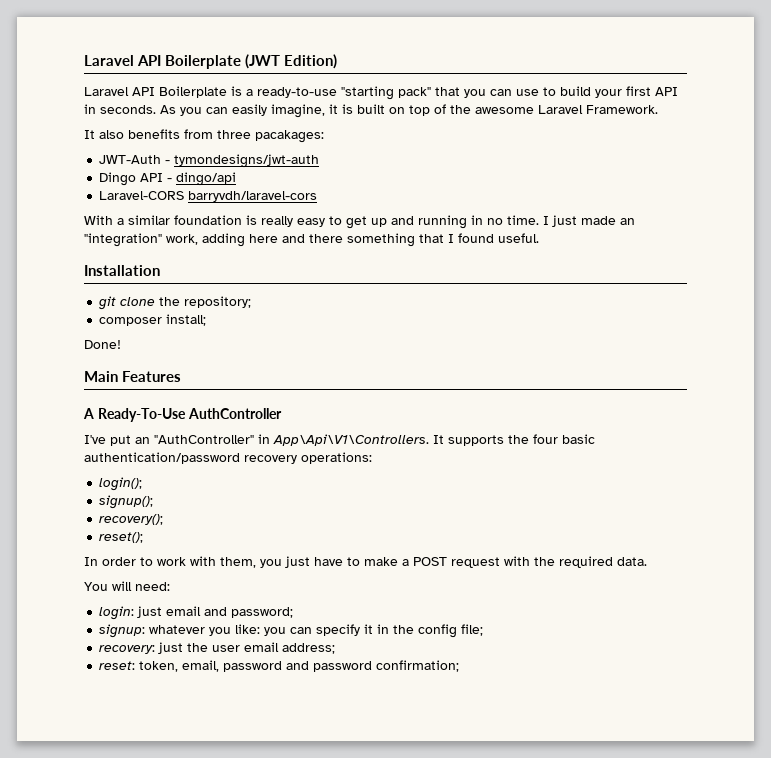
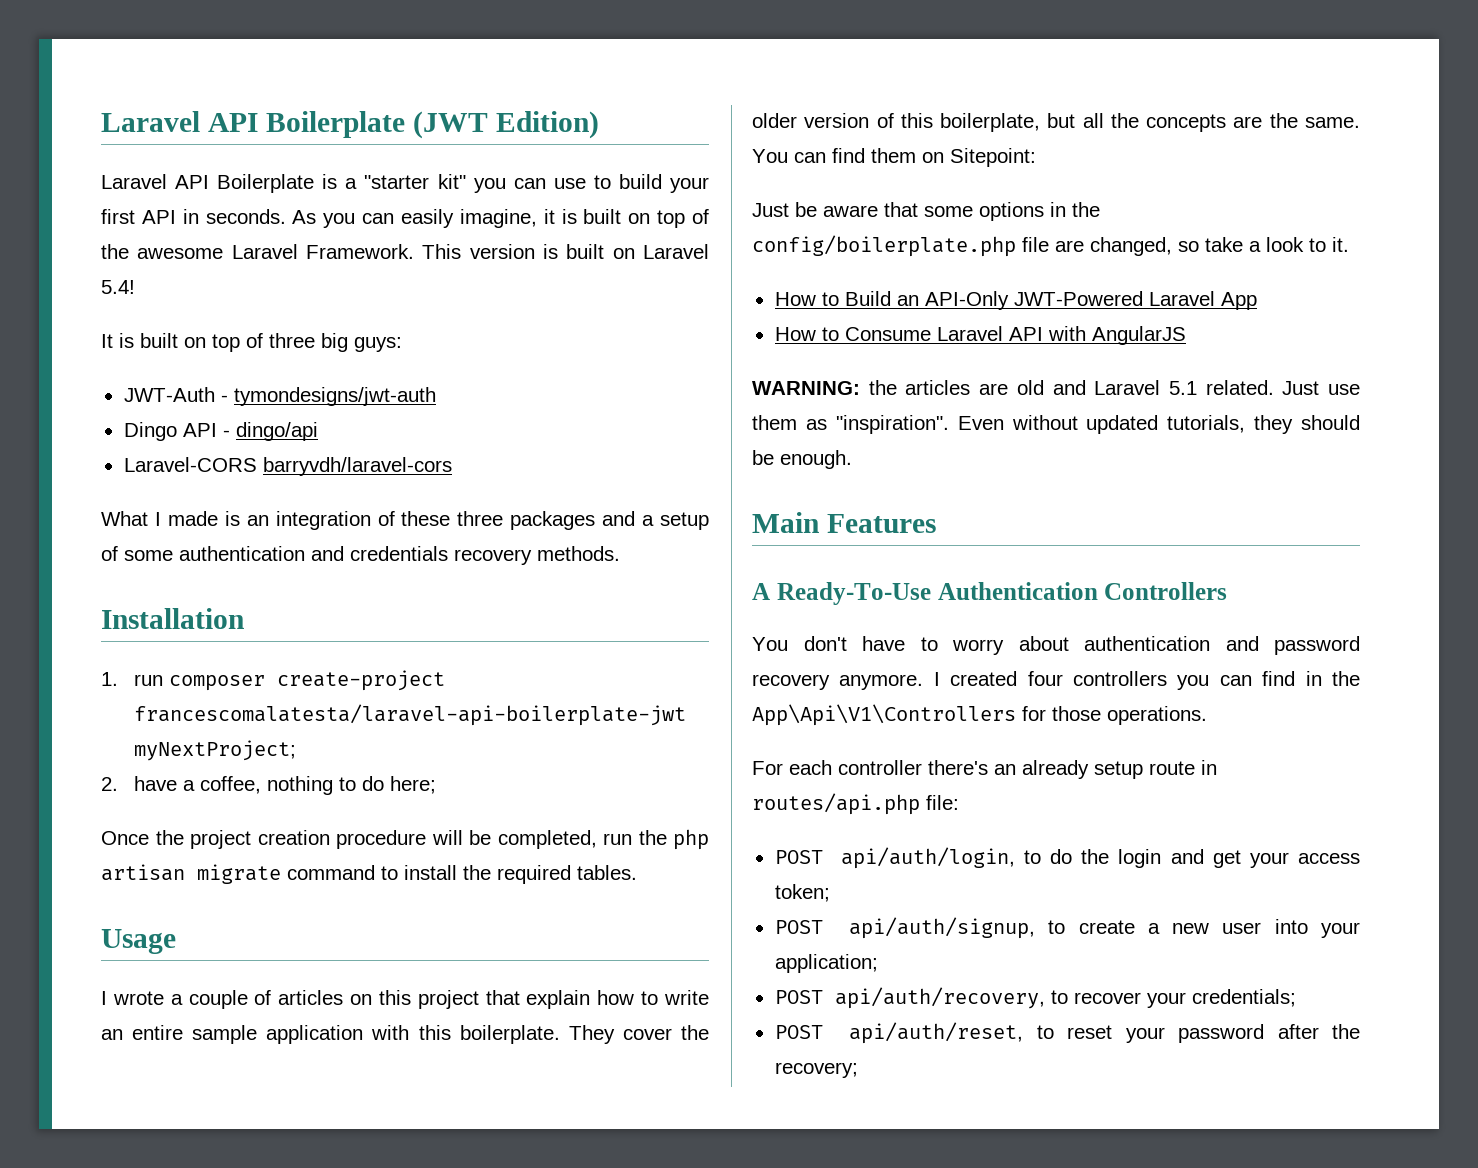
- Laravel API Boilerplate is a ready-to-use "starting pack" that you can use to build your first API in seconds.
+ Laravel API Boilerplate is a "starter kit" you can use to build your first API in seconds.
- As you can easily imagine, it is built on top of the awesome Laravel Framework.
- It also benefits from three pacakages:
+ As you can easily imagine, it is built on top of the awesome Laravel Framework. This version is built on Laravel 5.4!
+ It is built on top of three big guys:
- With a similar foundation is really easy to get up and running in no time. I just made an "integration" work, adding here and there something that I found useful.
+ What I made is an integration of these three packages and a setup of some authentication and credentials recovery methods.
  Installation
- git clone the repository;
- composer install;
- Done!
+ 1. run composer create-project francescomalatesta/laravel-api-boilerplate-jwt myNextProject;
+ 2. have a coffee, nothing to do here;
+ Once the project creation procedure will be completed, run the php artisan migrate command to install the required tables.
+ Usage
+ I wrote a couple of articles on this project that explain how to write an entire sample application with this boilerplate. They cover the older version of this boilerplate, but all the concepts are the same. You can find them on Sitepoint:
+ Just be aware that some options in the config/boilerplate.php file are changed, so take a look to it.
+ How to Build an API-Only JWT-Powered Laravel App
+ How to Consume Laravel API with AngularJS
+ WARNING: the articles are old and Laravel 5.1 related. Just use them as "inspiration". Even without updated tutorials, they should be enough.
  Main Features
- A Ready-To-Use AuthController
- I've put an "AuthController" in App\Api\V1\Controllers. It supports the four basic authentication/password recovery operations:
- login();
- signup();
- recovery();
- reset();
- In order to work with them, you just have to make a POST request with the required data.
- You will need:
- login: just email and password;
- signup: whatever you like: you can specify it in the config file;
- recovery: just the user email address;
- reset: token, email, password and password confirmation;
+ A Ready-To-Use Authentication Controllers
+ You don't have to worry about authentication and password recovery anymore. I created four controllers you can find in the App\Api\V1\Controllers for those operations.
+ For each controller there's an already setup route in routes/api.php file:
+ POST api/auth/login, to do the login and get your access token;
+ POST api/auth/signup, to create a new user into your application;
+ POST api/auth/recovery, to recover your credentials;
+ POST api/auth/reset, to reset your password after the recovery;

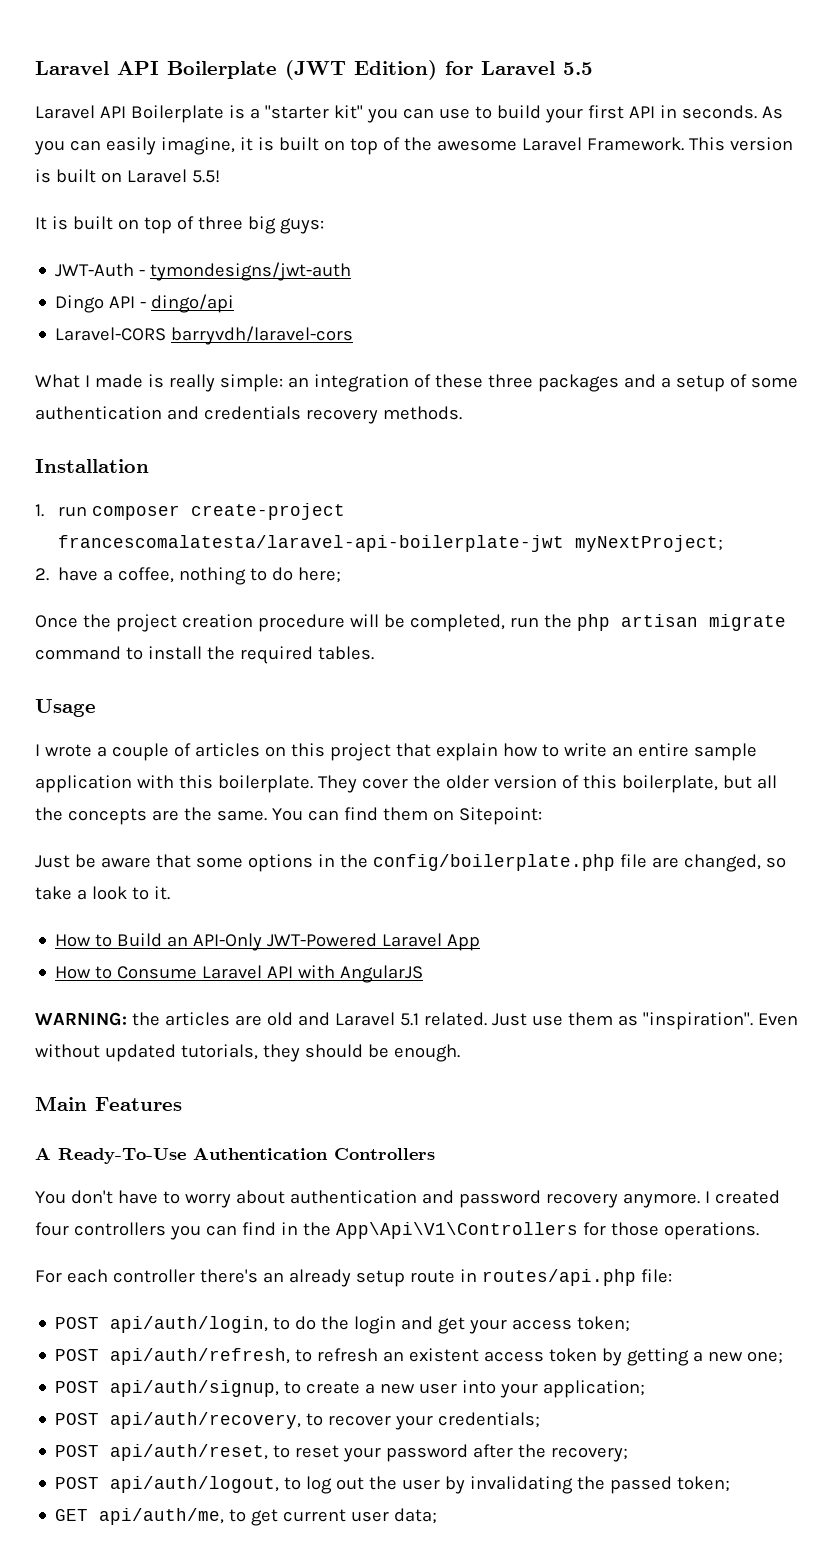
- Laravel API Boilerplate (JWT Edition)
+ Laravel API Boilerplate (JWT Edition) for Laravel 5.5
- This version is built on Laravel 5.4!
+ This version is built on Laravel 5.5!
- What I made is an integration of these three packages and a setup of some authentication and credentials recovery methods.
+ What I made is really simple: an integration of these three packages and a setup of some authentication and credentials recovery methods.
+ POST api/auth/refresh, to refresh an existent access token by getting a new one;
+ POST api/auth/logout, to log out the user by invalidating the passed token;
+ GET api/auth/me, to get current user data;

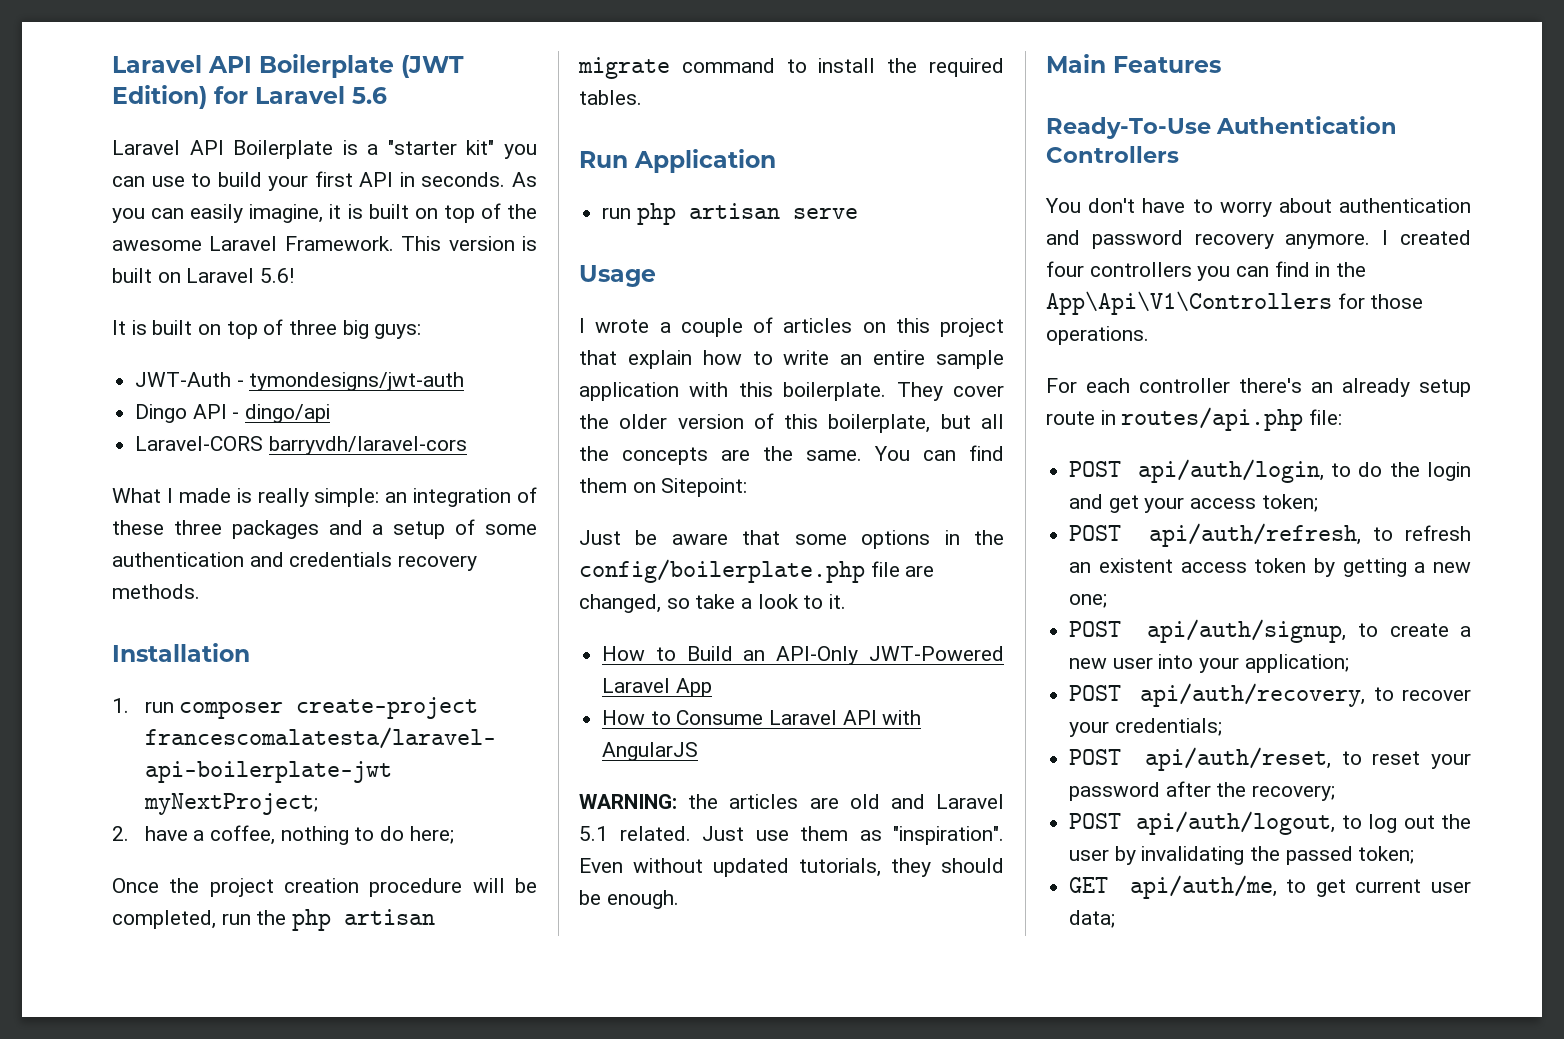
- Laravel API Boilerplate (JWT Edition) for Laravel 5.5
+ Laravel API Boilerplate (JWT Edition) for Laravel 5.6
- This version is built on Laravel 5.5!
+ This version is built on Laravel 5.6!
+ Run Application
+ run php artisan serve
- A Ready-To-Use Authentication Controllers
+ Ready-To-Use Authentication Controllers

